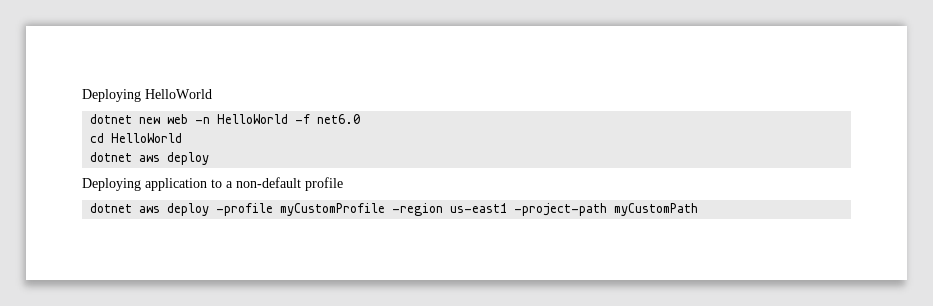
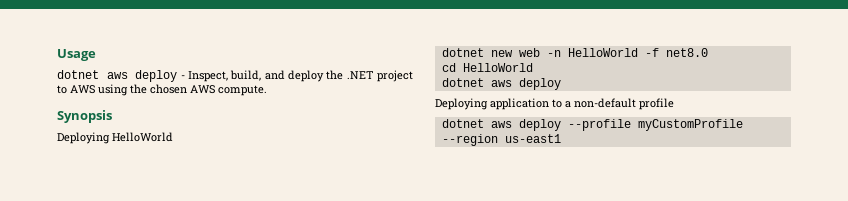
+ Usage
+ dotnet aws deploy - Inspect, build, and deploy the .NET project to AWS using the chosen AWS compute.
+ Synopsis
- dotnet new web -n HelloWorld -f net6.0
+ dotnet new web -n HelloWorld -f net8.0
- dotnet aws deploy -profile myCustomProfile -region us-east1 -project-path myCustomPath
+ dotnet aws deploy --profile myCustomProfile --region us-east1

